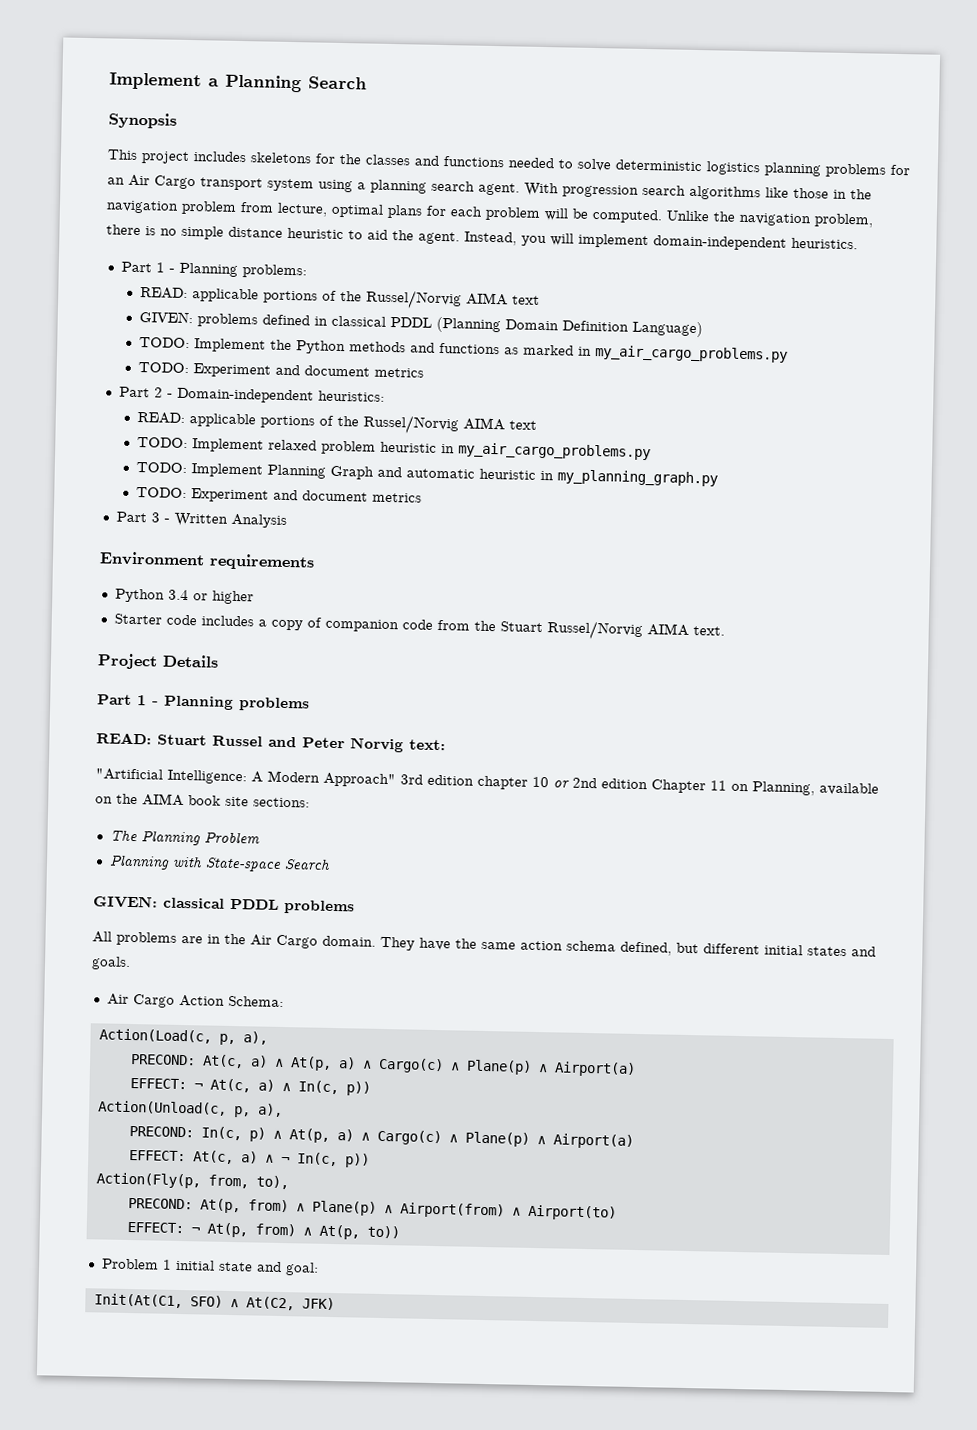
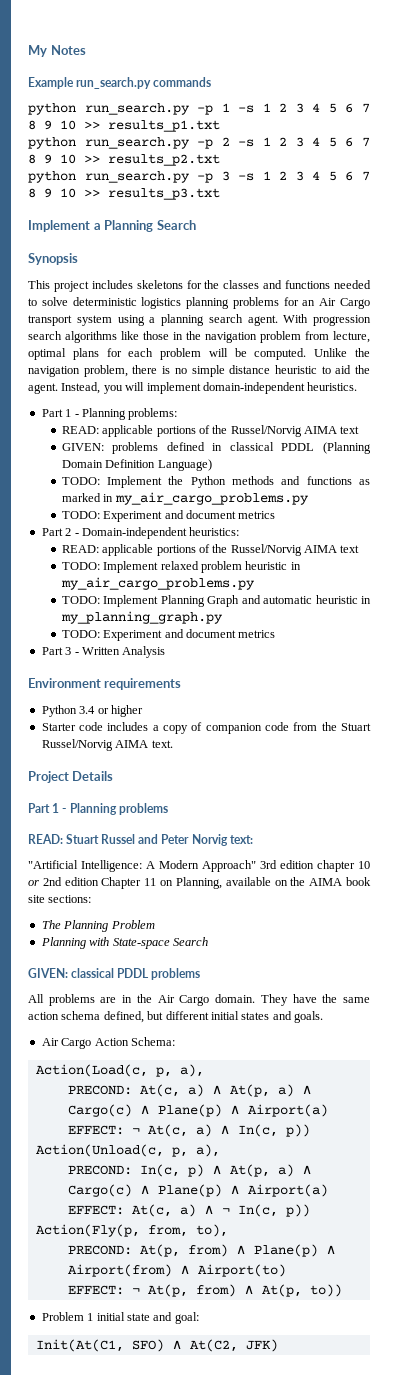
+ My Notes
+ Example run_search.py commands
+ python run_search.py -p 1 -s 1 2 3 4 5 6 7 8 9 10 >> results_p1.txt
+ python run_search.py -p 2 -s 1 2 3 4 5 6 7 8 9 10 >> results_p2.txt
+ python run_search.py -p 3 -s 1 2 3 4 5 6 7 8 9 10 >> results_p3.txt

